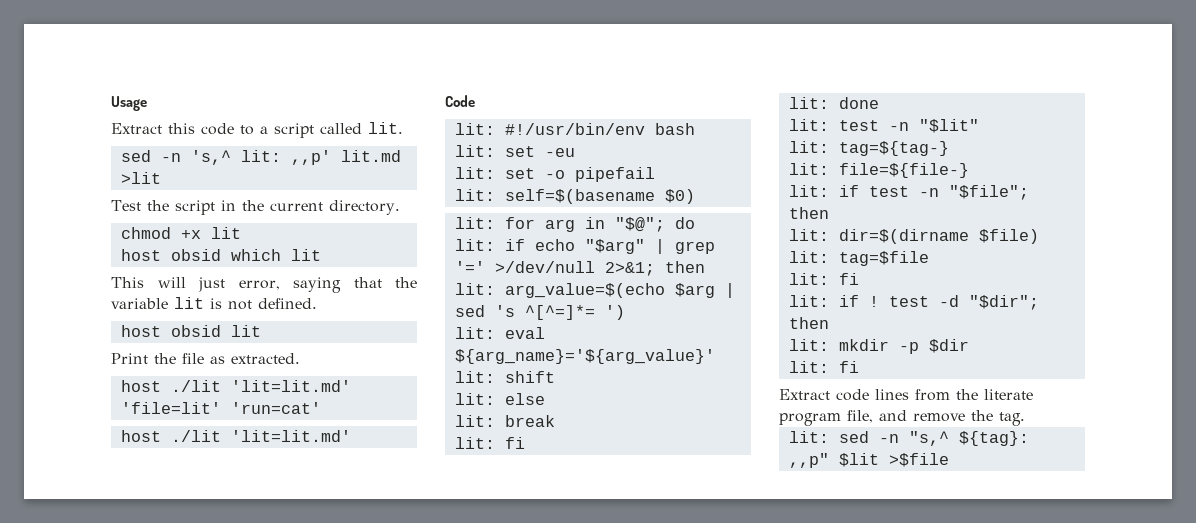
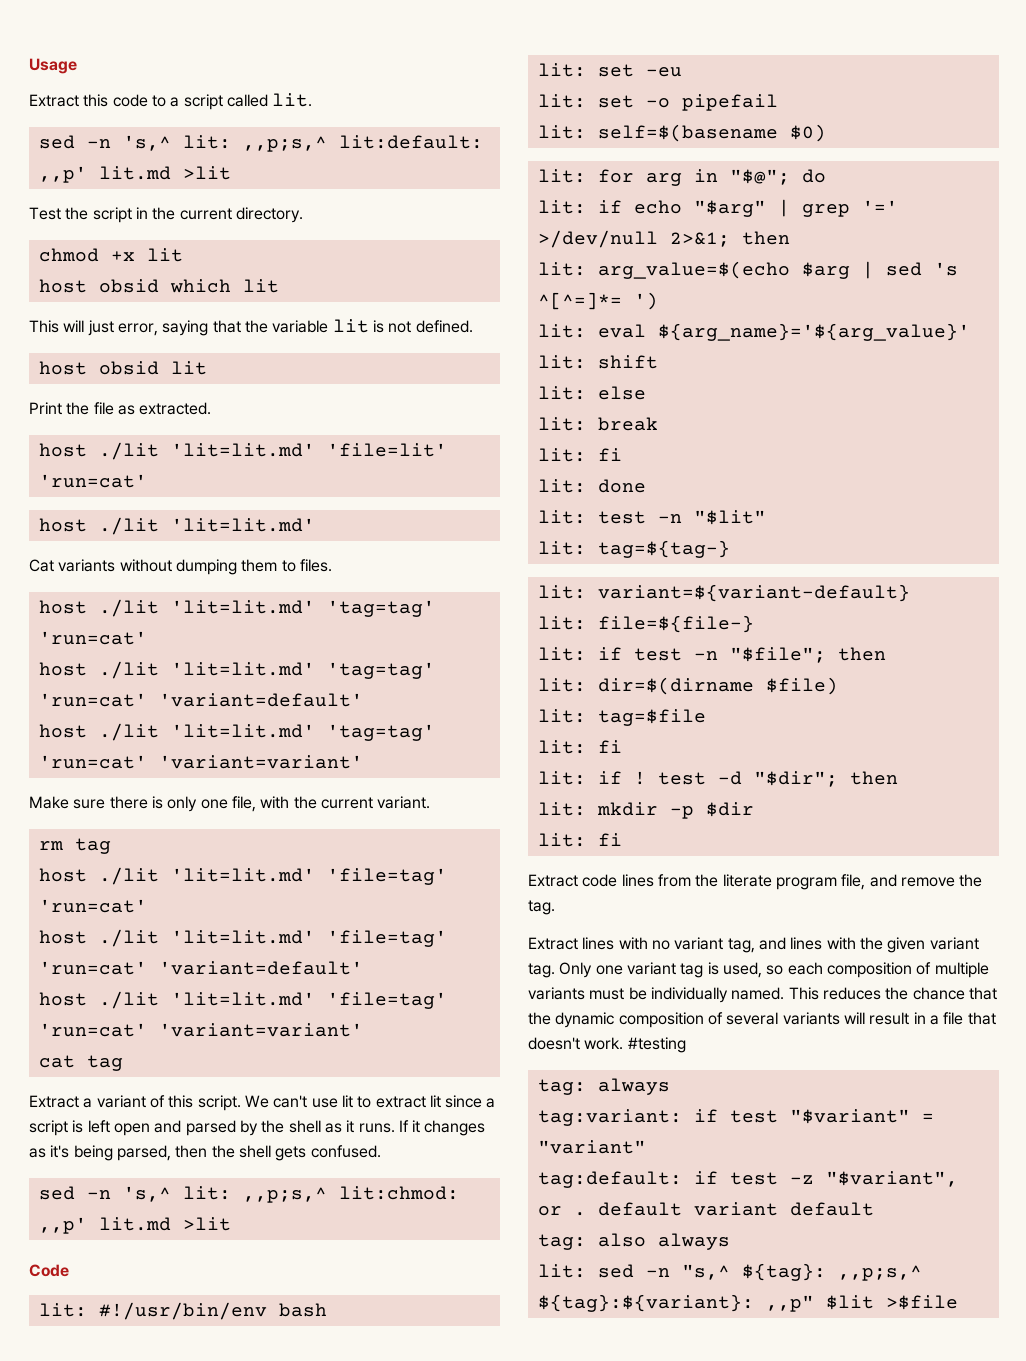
- sed -n 's,^ lit: ,,p' lit.md >lit
+ sed -n 's,^ lit: ,,p;s,^ lit:default: ,,p' lit.md >lit
+ Cat variants without dumping them to files.
+ host ./lit 'lit=lit.md' 'tag=tag' 'run=cat'
+ host ./lit 'lit=lit.md' 'tag=tag' 'run=cat' 'variant=default'
+ host ./lit 'lit=lit.md' 'tag=tag' 'run=cat' 'variant=variant'
+ Make sure there is only one file, with the current variant.
+ rm tag
+ host ./lit 'lit=lit.md' 'file=tag' 'run=cat'
+ host ./lit 'lit=lit.md' 'file=tag' 'run=cat' 'variant=default'
+ host ./lit 'lit=lit.md' 'file=tag' 'run=cat' 'variant=variant'
+ cat tag
+ Extract a variant of this script. We can't use lit to extract lit since a script is left open and parsed by the shell as it runs. If it changes as it's being parsed, then the shell gets confused.
+ sed -n 's,^ lit: ,,p;s,^ lit:chmod: ,,p' lit.md >lit
+ lit: variant=${variant-default}
+ Extract lines with no variant tag, and lines with the given variant tag. Only one variant tag is used, so each composition of multiple variants must be individually named. This reduces the chance that the dynamic composition of several variants will result in a file that doesn't work. #testing
+ tag: always
+ tag:variant: if test "$variant" = "variant"
+ tag:default: if test -z "$variant", or . default variant default
+ tag: also always
- lit: sed -n "s,^ ${tag}: ,,p" $lit >$file
+ lit: sed -n "s,^ ${tag}: ,,p;s,^ ${tag}:${variant}: ,,p" $lit >$file

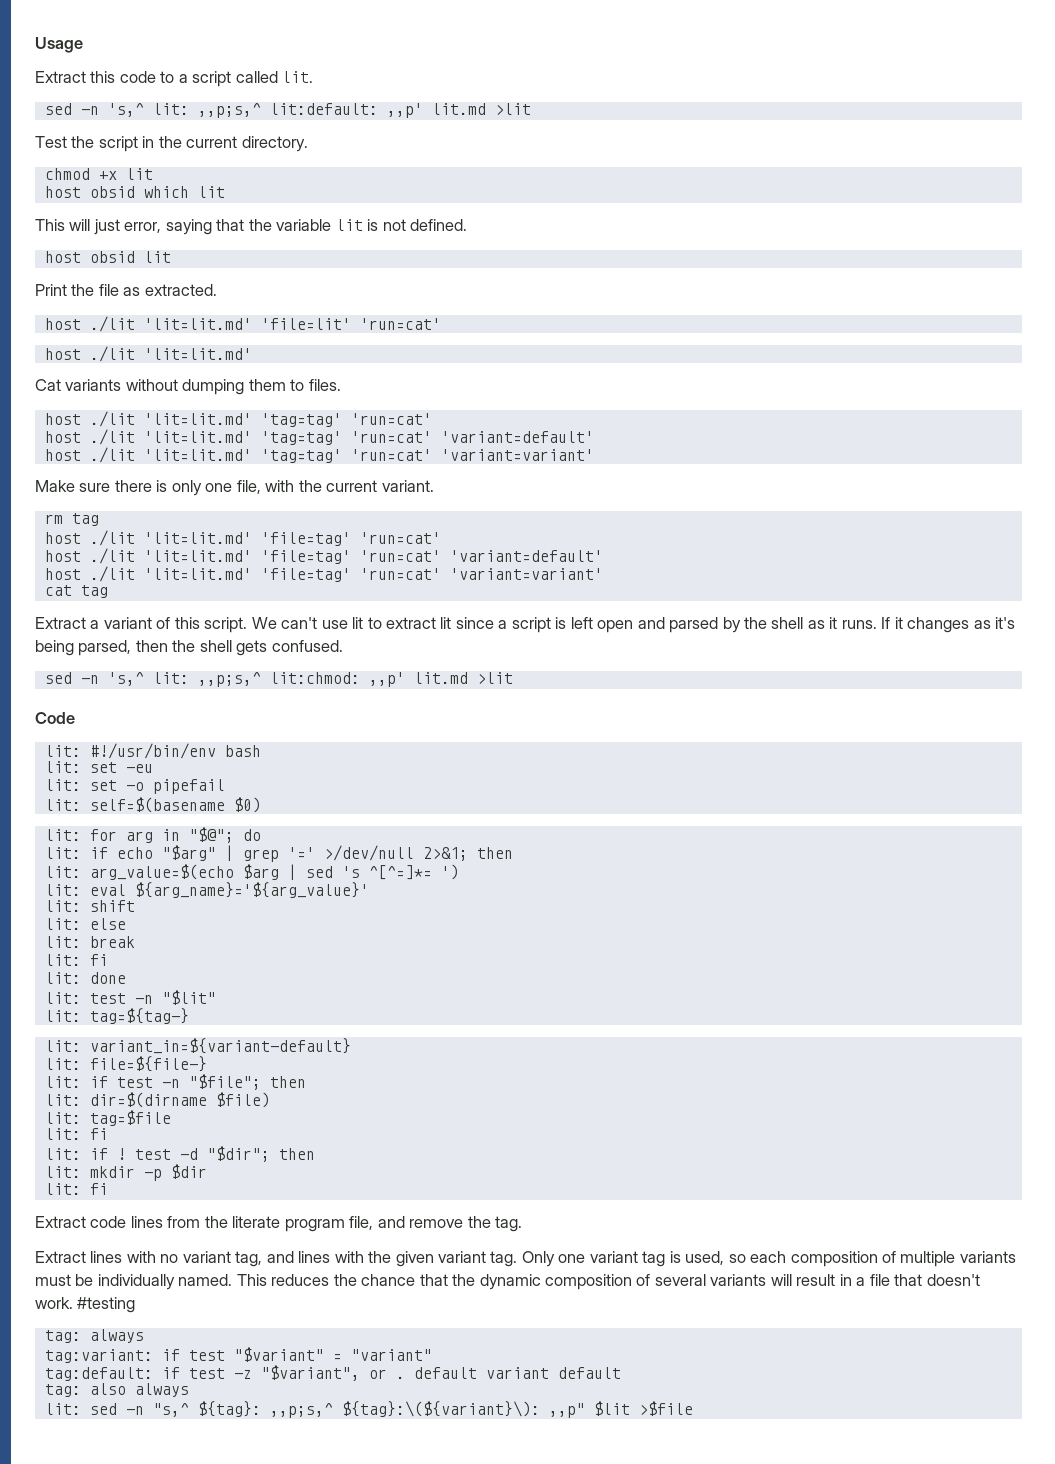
- lit: variant=${variant-default}
+ lit: variant_in=${variant-default}
- lit: sed -n "s,^ ${tag}: ,,p;s,^ ${tag}:${variant}: ,,p" $lit >$file
+ lit: sed -n "s,^ ${tag}: ,,p;s,^ ${tag}:\(${variant}\): ,,p" $lit >$file

